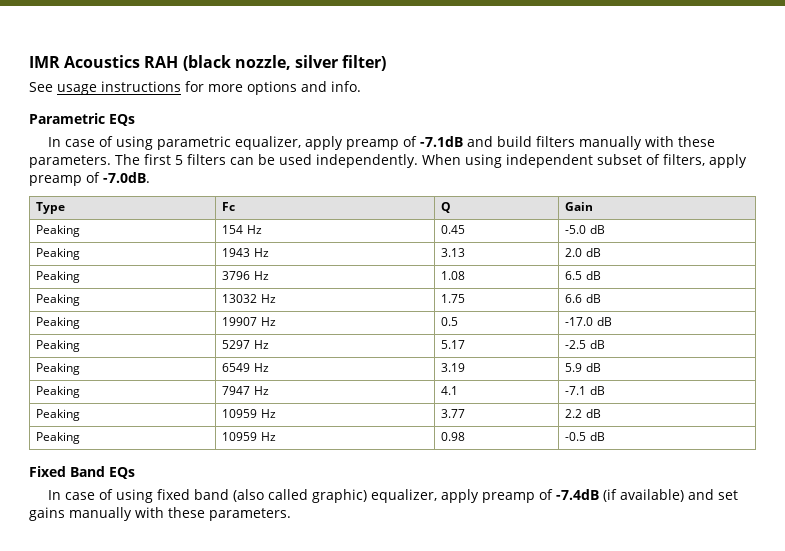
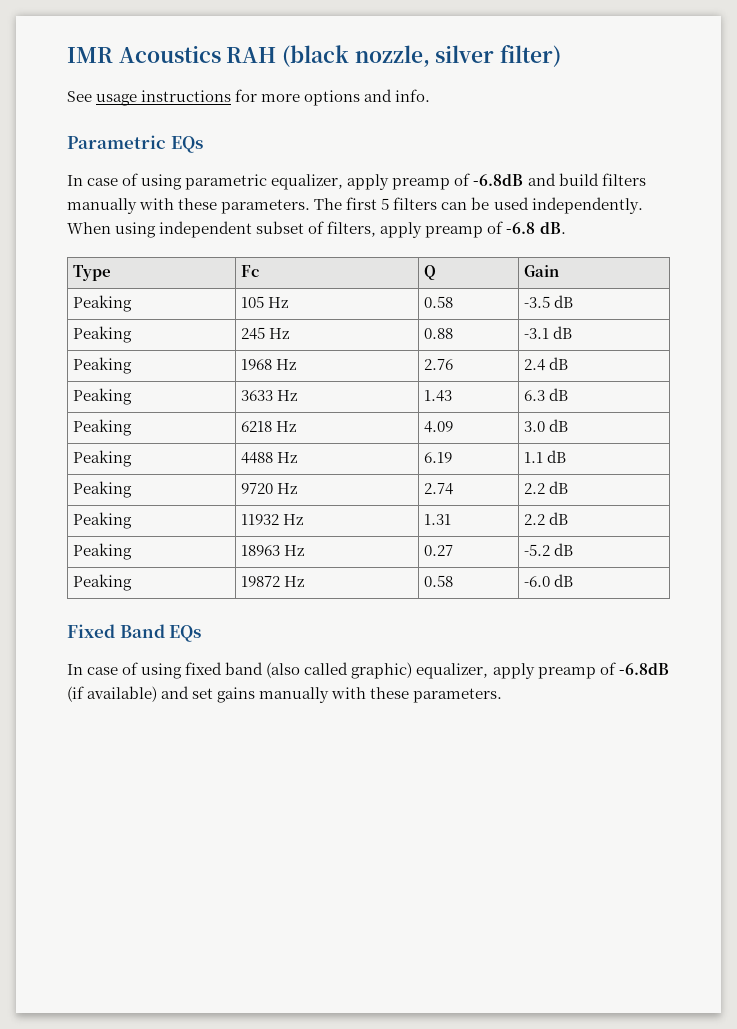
- In case of using parametric equalizer, apply preamp of -7.1dB and build filters manually with these parameters.
+ In case of using parametric equalizer, apply preamp of -6.8dB and build filters manually with these parameters.
- When using independent subset of filters, apply preamp of -7.0dB.
+ When using independent subset of filters, apply preamp of -6.8 dB.
- Peaking | 154 Hz | 0.45 | -5.0 dB
- Peaking | 1943 Hz | 3.13 | 2.0 dB
- Peaking | 3796 Hz | 1.08 | 6.5 dB
- Peaking | 13032 Hz | 1.75 | 6.6 dB
- Peaking | 19907 Hz | 0.5 | -17.0 dB
- Peaking | 5297 Hz | 5.17 | -2.5 dB
- Peaking | 6549 Hz | 3.19 | 5.9 dB
- Peaking | 7947 Hz | 4.1 | -7.1 dB
- Peaking | 10959 Hz | 3.77 | 2.2 dB
- Peaking | 10959 Hz | 0.98 | -0.5 dB
+ Peaking | 105 Hz | 0.58 | -3.5 dB
+ Peaking | 245 Hz | 0.88 | -3.1 dB
+ Peaking | 1968 Hz | 2.76 | 2.4 dB
+ Peaking | 3633 Hz | 1.43 | 6.3 dB
+ Peaking | 6218 Hz | 4.09 | 3.0 dB
+ Peaking | 4488 Hz | 6.19 | 1.1 dB
+ Peaking | 9720 Hz | 2.74 | 2.2 dB
+ Peaking | 11932 Hz | 1.31 | 2.2 dB
+ Peaking | 18963 Hz | 0.27 | -5.2 dB
+ Peaking | 19872 Hz | 0.58 | -6.0 dB
- In case of using fixed band (also called graphic) equalizer, apply preamp of -7.4dB (if available) and set gains manually with these parameters.
+ In case of using fixed band (also called graphic) equalizer, apply preamp of -6.8dB (if available) and set gains manually with these parameters.

